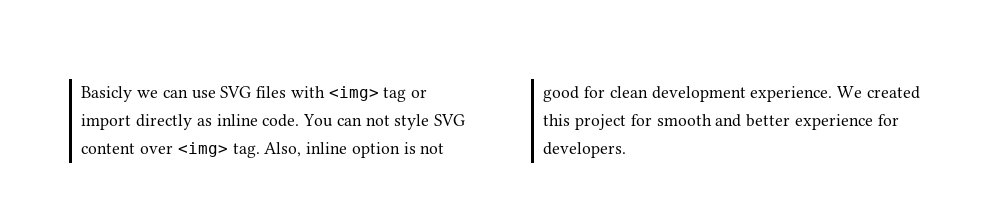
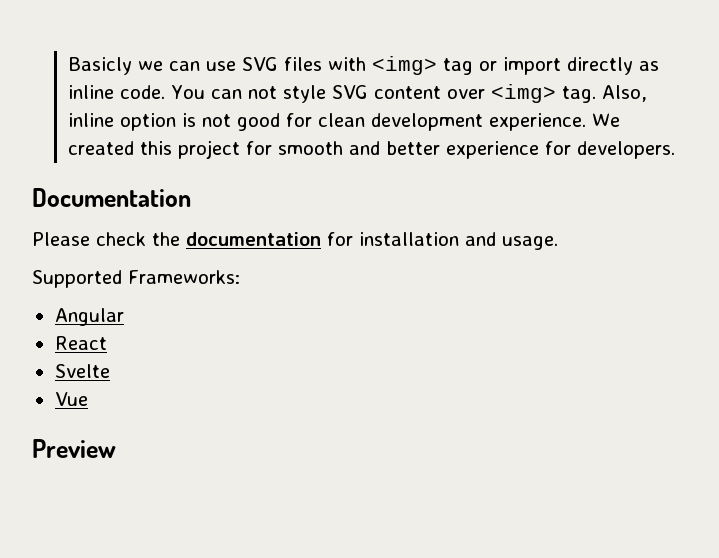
+ Documentation
+ Please check the documentation for installation and usage.
+ Supported Frameworks:
+ Angular
+ React
+ Svelte
+ Vue
+ Preview

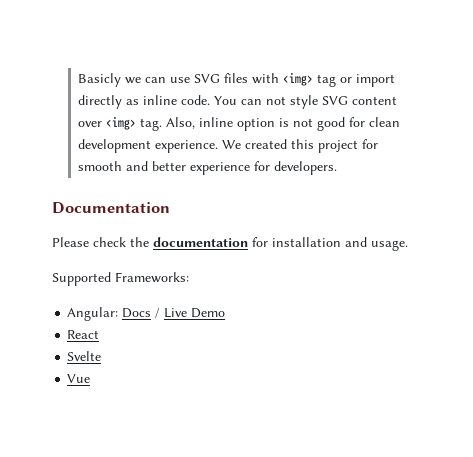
- Angular
+ Angular: Docs / Live Demo
- Preview

